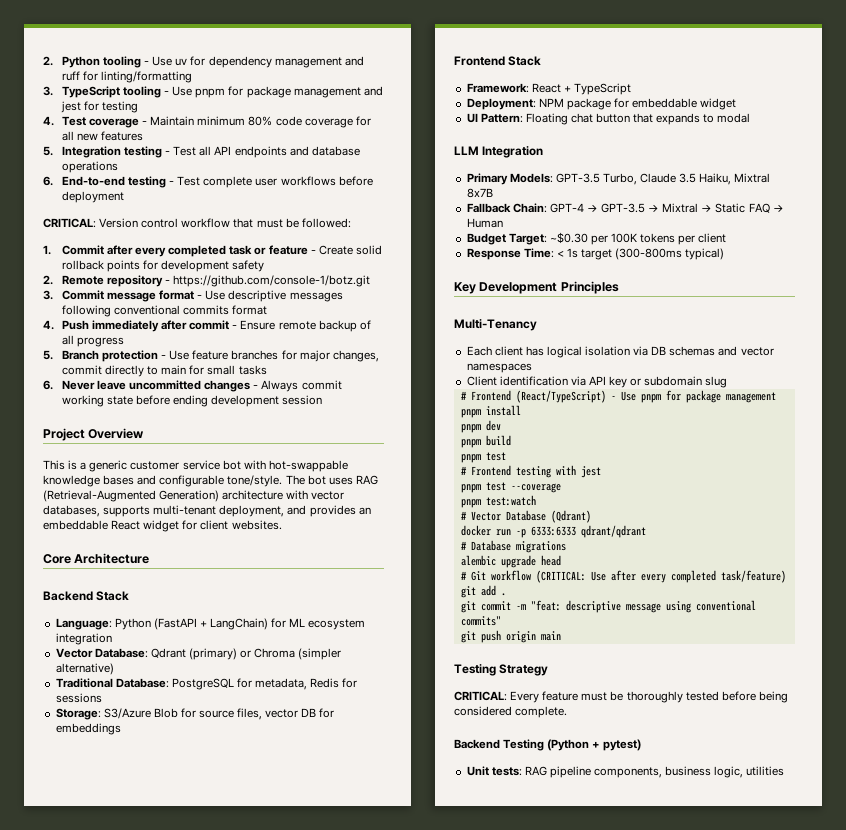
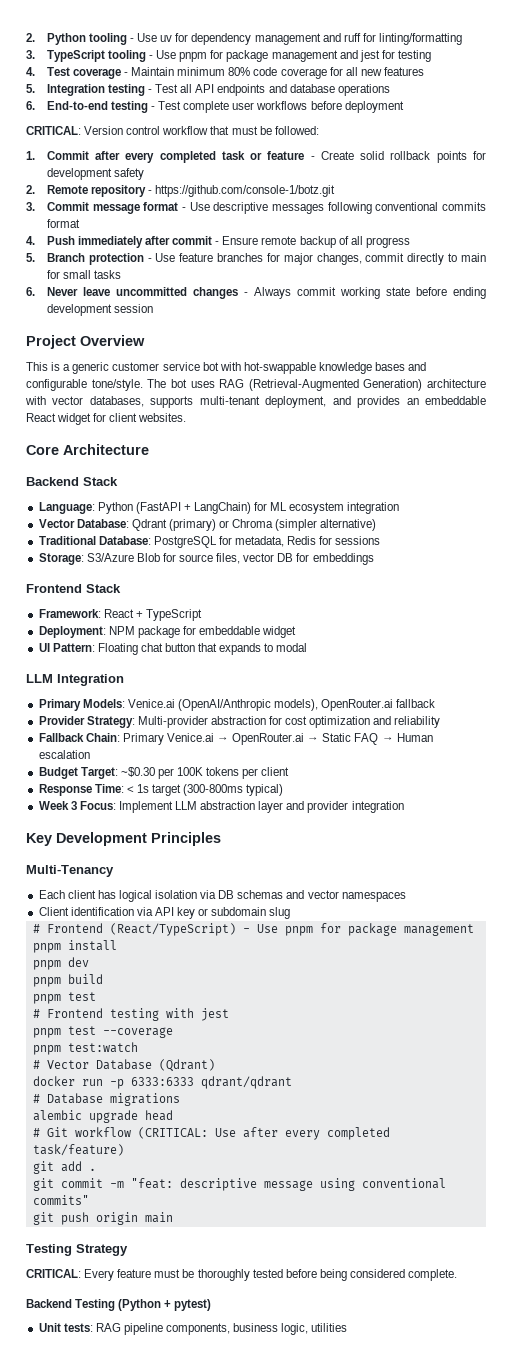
- Primary Models: GPT-3.5 Turbo, Claude 3.5 Haiku, Mixtral 8x7B
- Fallback Chain: GPT-4 → GPT-3.5 → Mixtral → Static FAQ → Human
+ Primary Models: Venice.ai (OpenAI/Anthropic models), OpenRouter.ai fallback
+ Provider Strategy: Multi-provider abstraction for cost optimization and reliability
+ Fallback Chain: Primary Venice.ai → OpenRouter.ai → Static FAQ → Human escalation
+ Week 3 Focus: Implement LLM abstraction layer and provider integration

